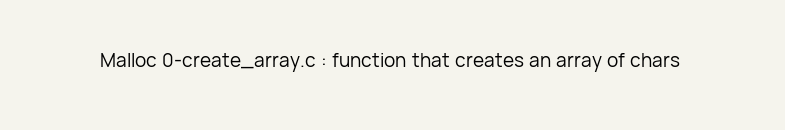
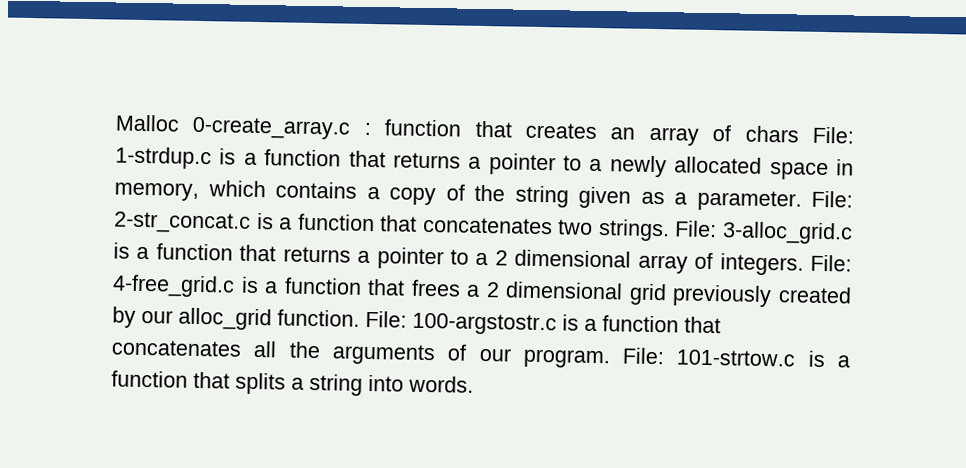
- Malloc 0-create_array.c : function that creates an array of chars
+ Malloc 0-create_array.c : function that creates an array of chars File: 1-strdup.c is a function that returns a pointer to a newly allocated space in memory, which contains a copy of the string given as a parameter. File: 2-str_concat.c is a function that concatenates two strings. File: 3-alloc_grid.c is a function that returns a pointer to a 2 dimensional array of integers. File: 4-free_grid.c is a function that frees a 2 dimensional grid previously created by our alloc_grid function. File: 100-argstostr.c is a function that concatenates all the arguments of our program. File: 101-strtow.c is a function that splits a string into words.

